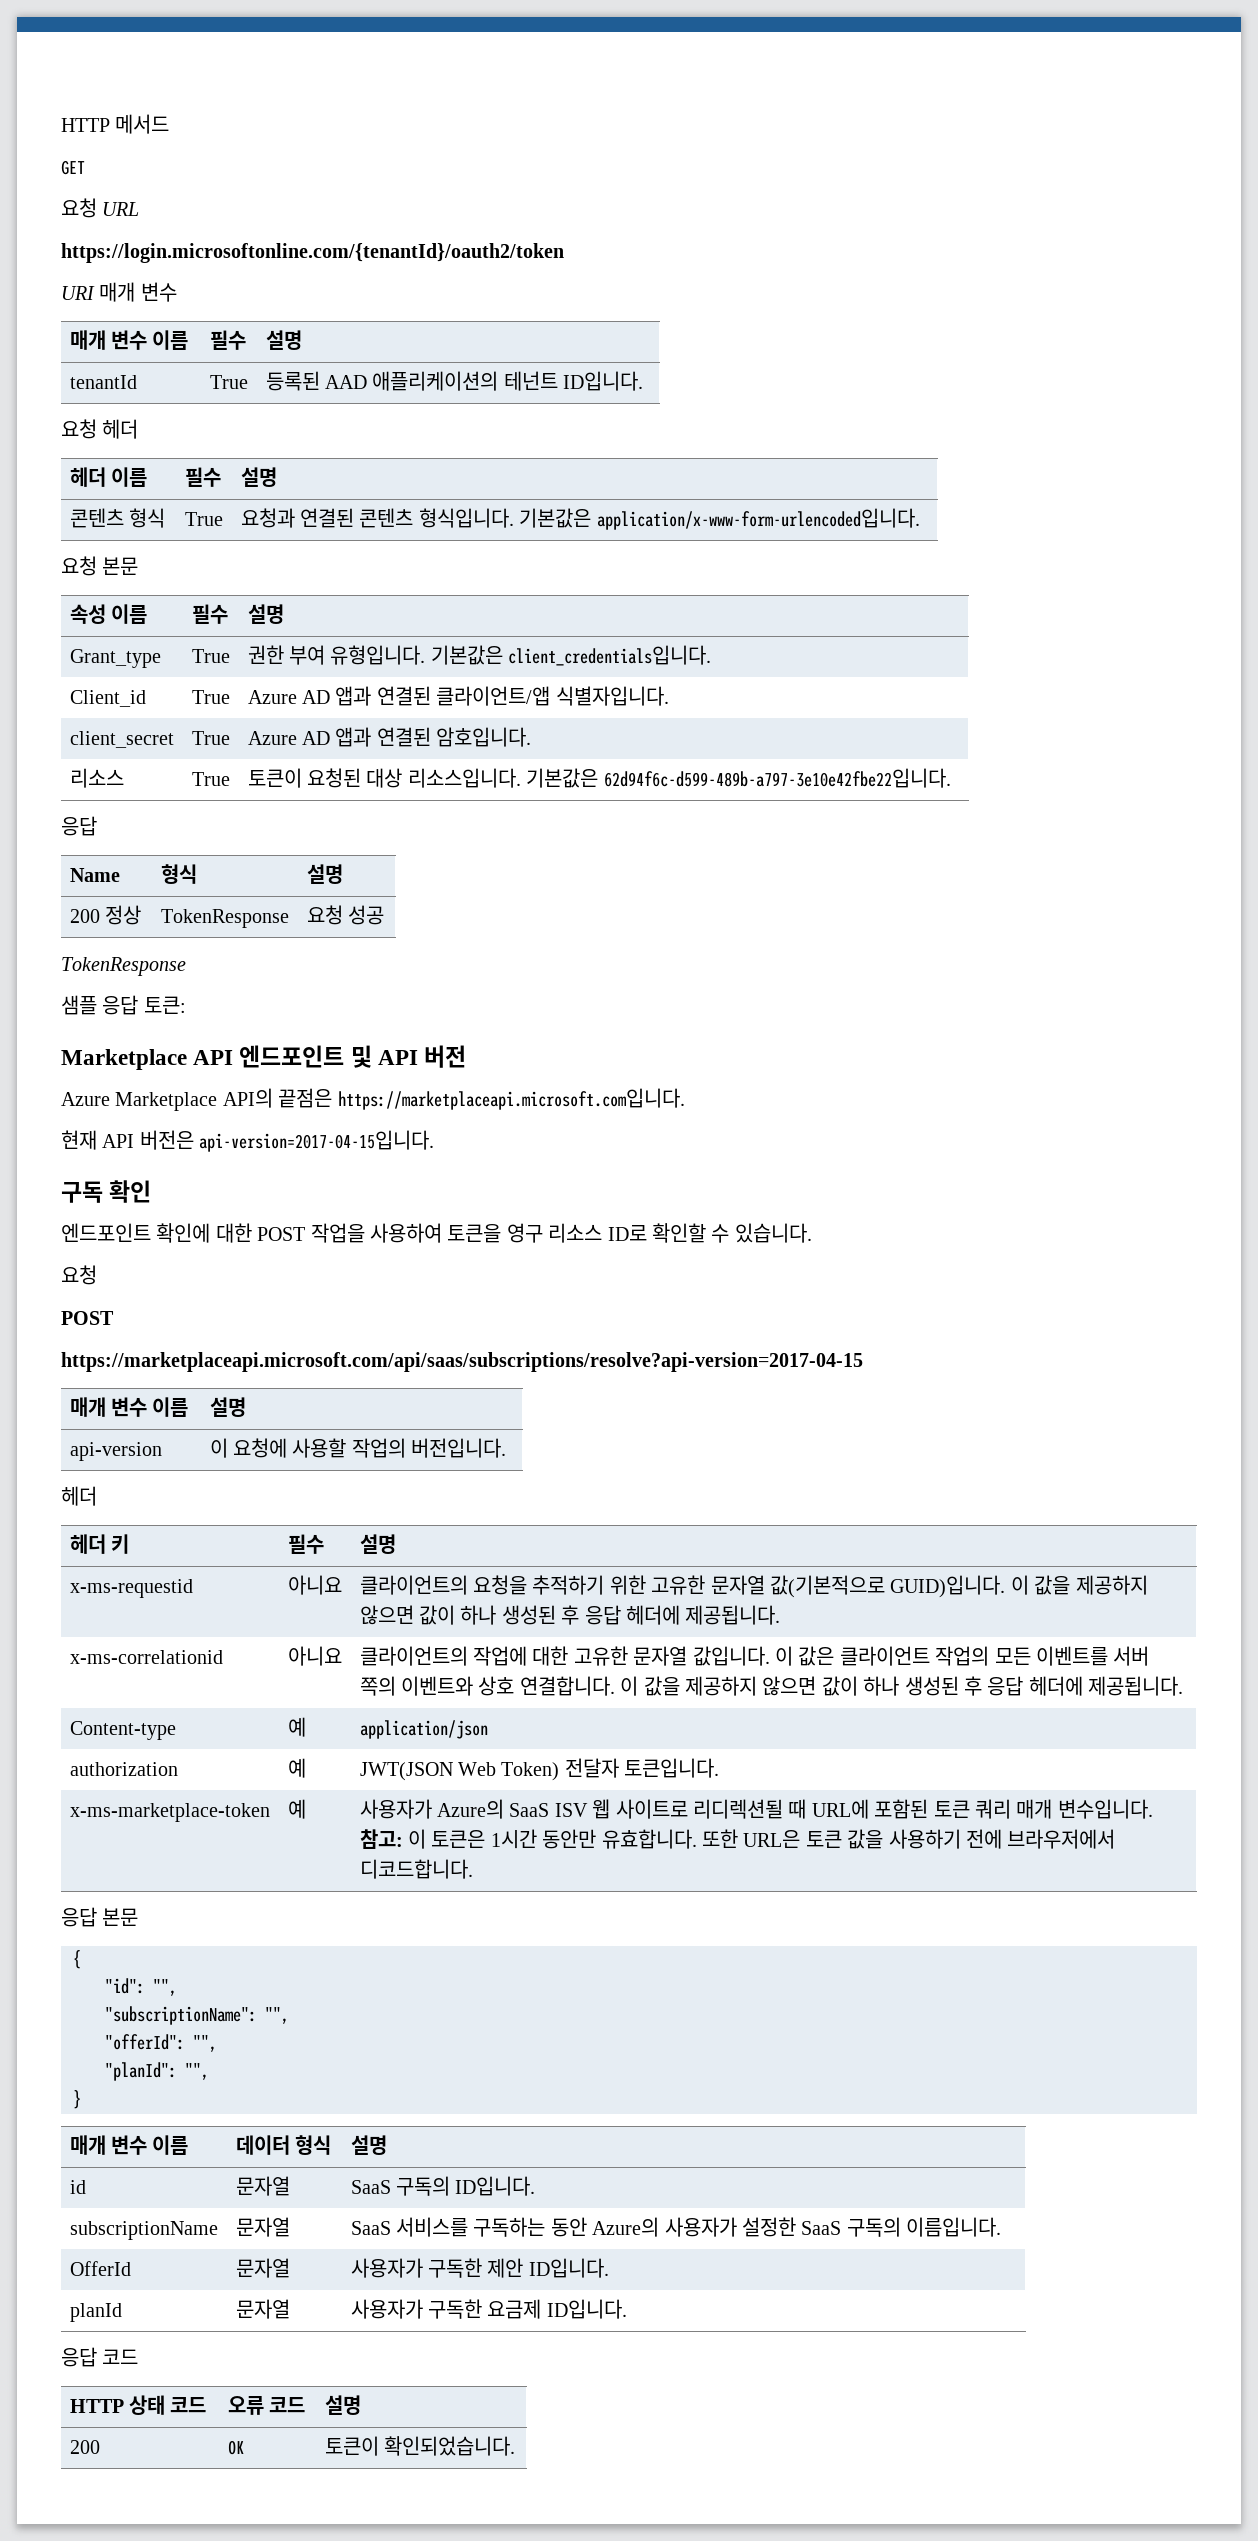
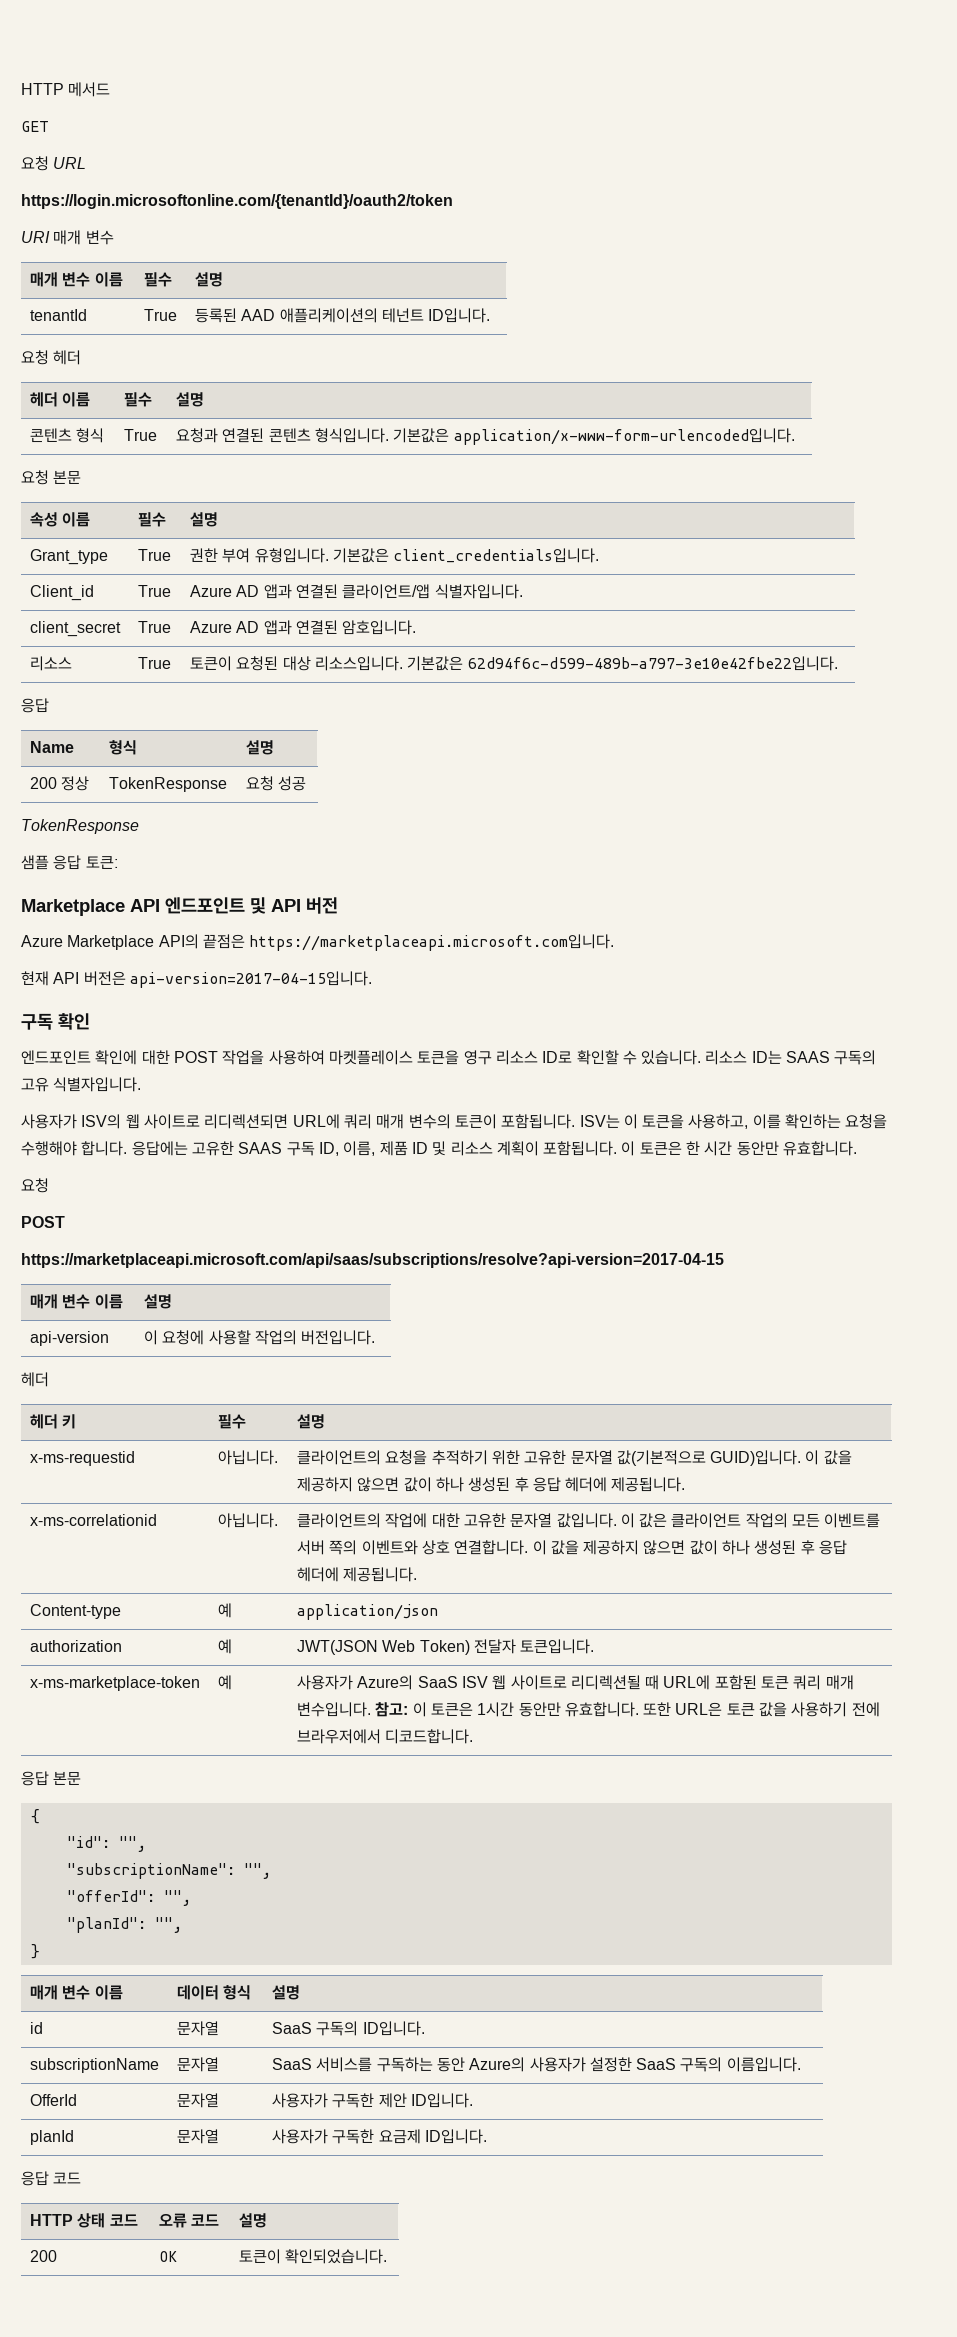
- 엔드포인트 확인에 대한 POST 작업을 사용하여 토큰을 영구 리소스 ID로 확인할 수 있습니다.
+ 엔드포인트 확인에 대한 POST 작업을 사용하여 마켓플레이스 토큰을 영구 리소스 ID로 확인할 수 있습니다. 리소스 ID는 SAAS 구독의 고유 식별자입니다.
+ 사용자가 ISV의 웹 사이트로 리디렉션되면 URL에 쿼리 매개 변수의 토큰이 포함됩니다. ISV는 이 토큰을 사용하고, 이를 확인하는 요청을 수행해야 합니다. 응답에는 고유한 SAAS 구독 ID, 이름, 제품 ID 및 리소스 계획이 포함됩니다. 이 토큰은 한 시간 동안만 유효합니다.
- x-ms-requestid | 아니요 | 클라이언트의 요청을 추적하기 위한 고유한 문자열 값(기본적으로 GUID)입니다. 이 값을 제공하지 않으면 값이 하나 생성된 후 응답 헤더에 제공됩니다.
+ x-ms-requestid | 아닙니다. | 클라이언트의 요청을 추적하기 위한 고유한 문자열 값(기본적으로 GUID)입니다. 이 값을 제공하지 않으면 값이 하나 생성된 후 응답 헤더에 제공됩니다.
- x-ms-correlationid | 아니요 | 클라이언트의 작업에 대한 고유한 문자열 값입니다. 이 값은 클라이언트 작업의 모든 이벤트를 서버 쪽의 이벤트와 상호 연결합니다. 이 값을 제공하지 않으면 값이 하나 생성된 후 응답 헤더에 제공됩니다.
+ x-ms-correlationid | 아닙니다. | 클라이언트의 작업에 대한 고유한 문자열 값입니다. 이 값은 클라이언트 작업의 모든 이벤트를 서버 쪽의 이벤트와 상호 연결합니다. 이 값을 제공하지 않으면 값이 하나 생성된 후 응답 헤더에 제공됩니다.

